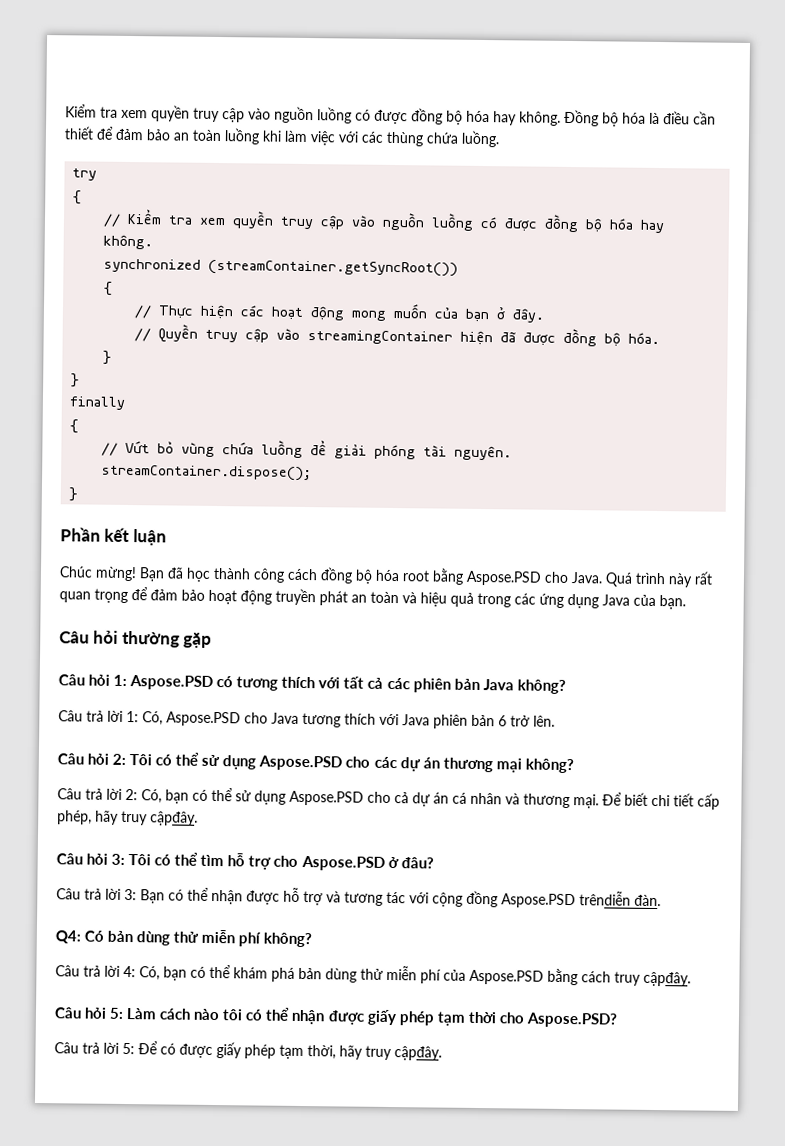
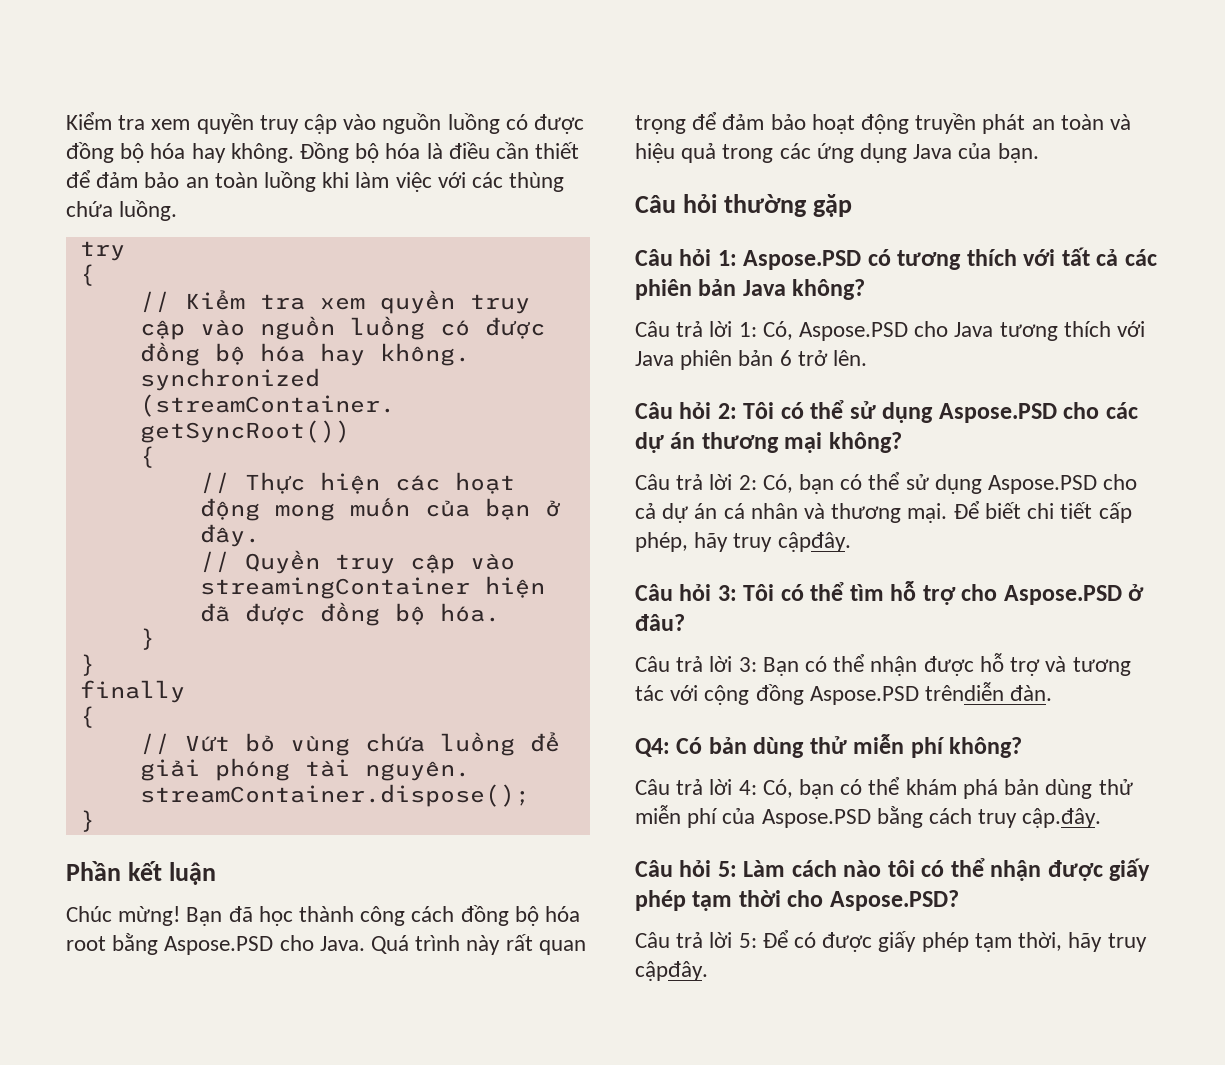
- Câu trả lời 4: Có, bạn có thể khám phá bản dùng thử miễn phí của Aspose.PSD bằng cách truy cậpđây.
+ Câu trả lời 4: Có, bạn có thể khám phá bản dùng thử miễn phí của Aspose.PSD bằng cách truy cập.đây.

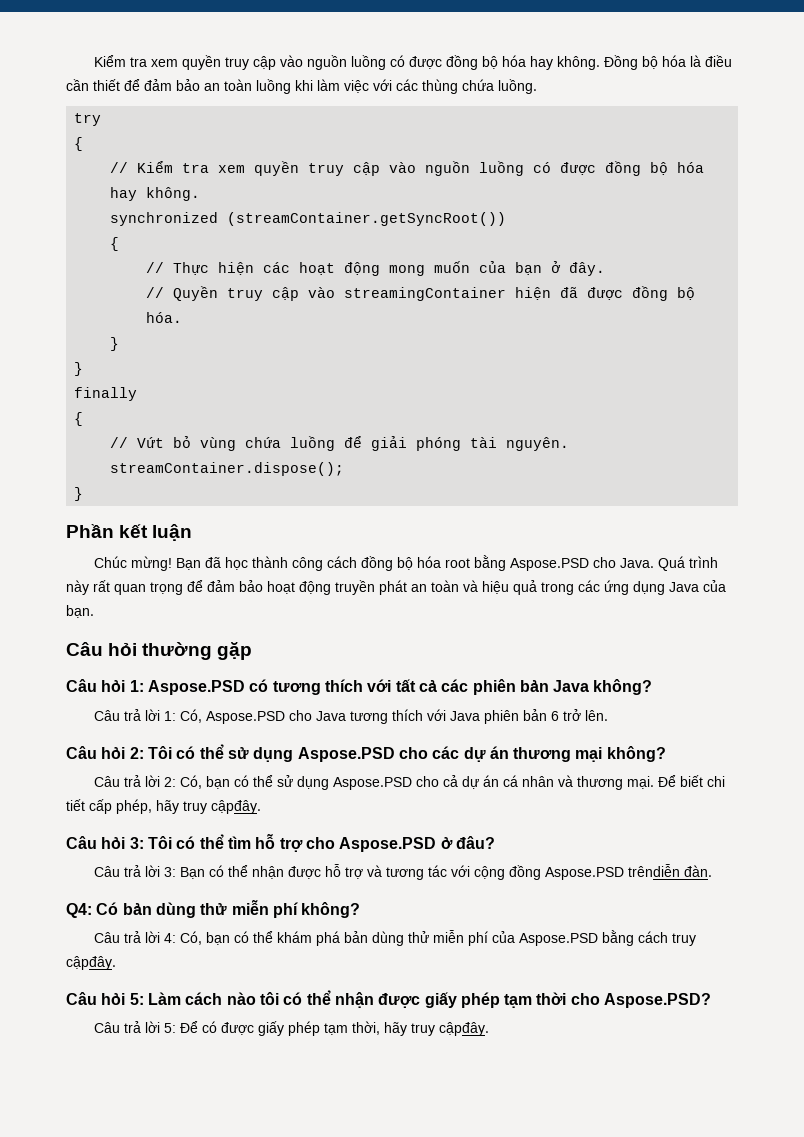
- Câu trả lời 4: Có, bạn có thể khám phá bản dùng thử miễn phí của Aspose.PSD bằng cách truy cập.đây.
+ Câu trả lời 4: Có, bạn có thể khám phá bản dùng thử miễn phí của Aspose.PSD bằng cách truy cậpđây.

